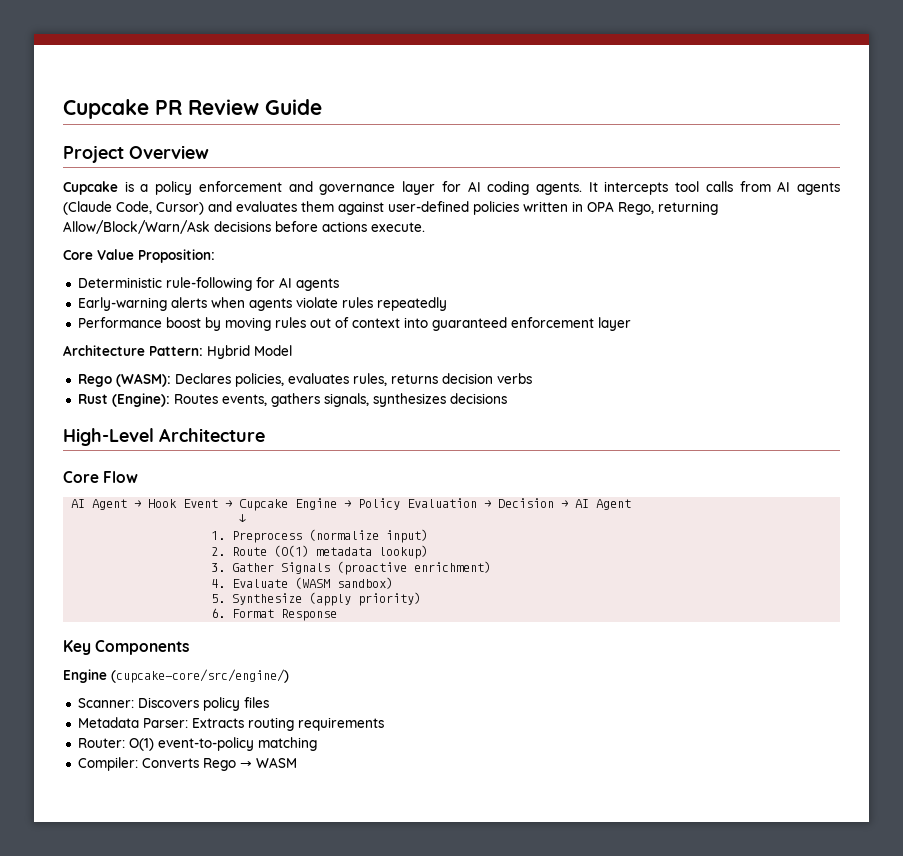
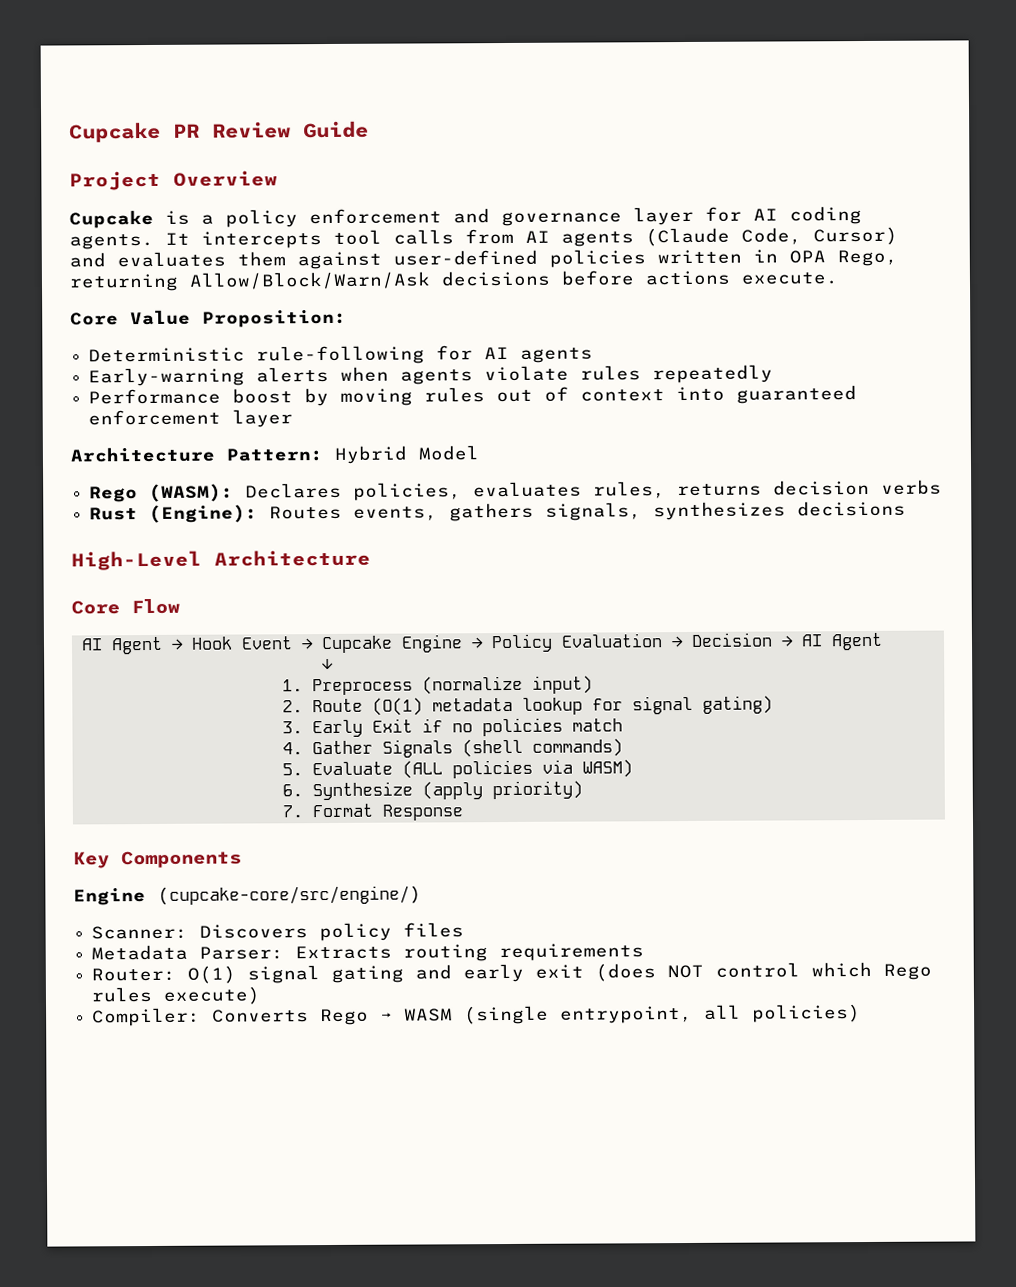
- 2. Route (O(1) metadata lookup)
- 3. Gather Signals (proactive enrichment)
- 4. Evaluate (WASM sandbox)
- 5. Synthesize (apply priority)
+ 2. Route (O(1) metadata lookup for signal gating)
+ 3. Early Exit if no policies match
+ 4. Gather Signals (shell commands)
+ 5. Evaluate (ALL policies via WASM)
+ 6. Synthesize (apply priority)
- 6. Format Response
+ 7. Format Response
- Router: O(1) event-to-policy matching
+ Router: O(1) signal gating and early exit (does NOT control which Rego rules execute)
- Compiler: Converts Rego → WASM
+ Compiler: Converts Rego → WASM (single entrypoint, all policies)

